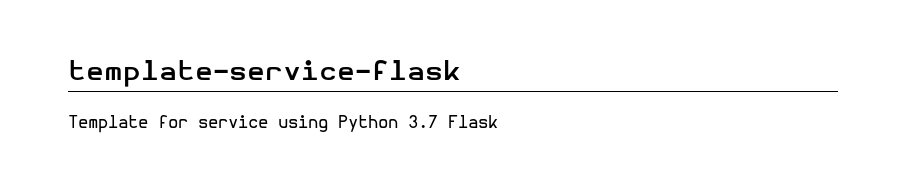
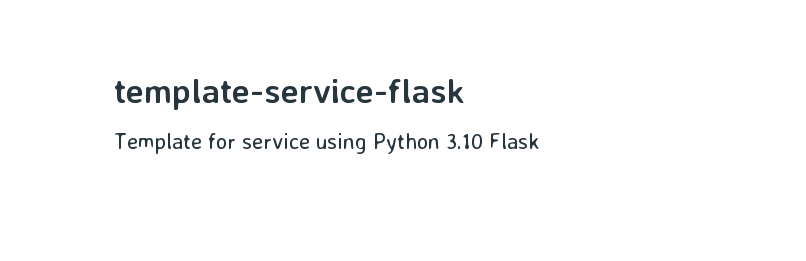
- Template for service using Python 3.7 Flask
+ Template for service using Python 3.10 Flask

